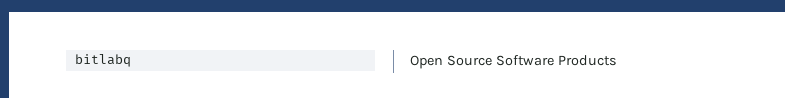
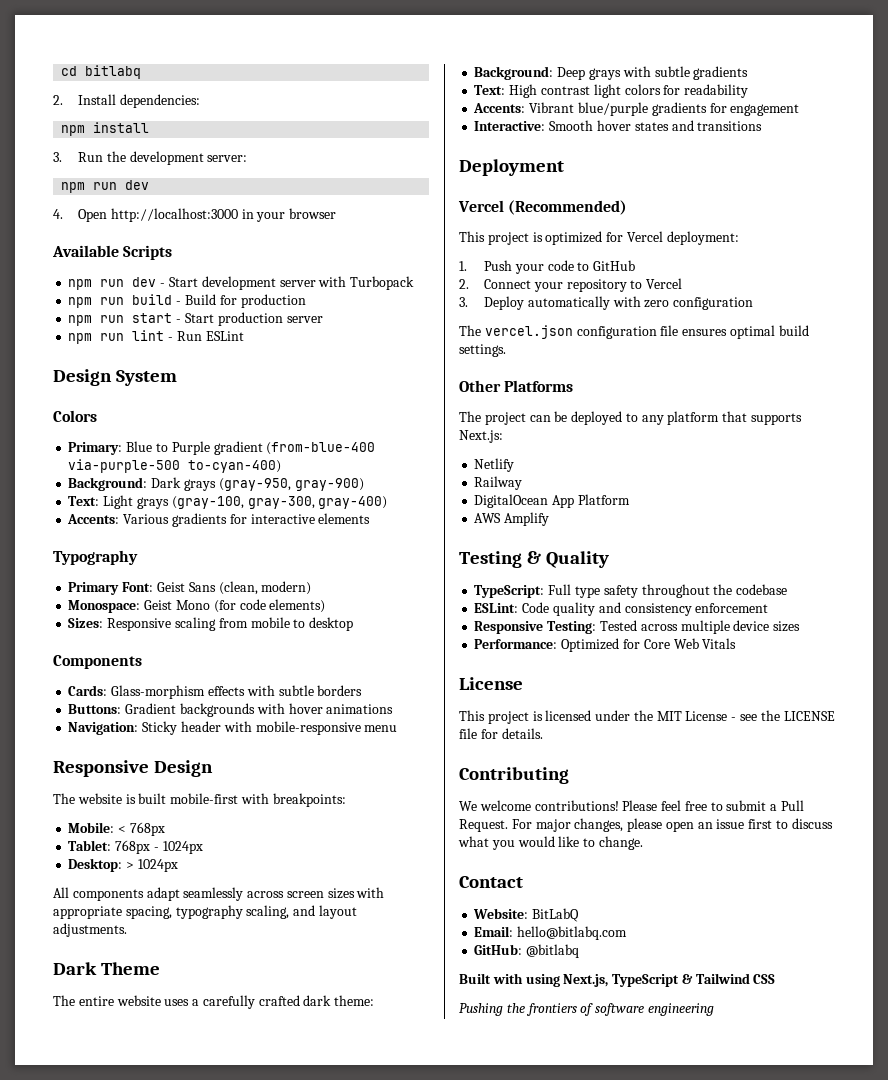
- bitlabq
+ cd bitlabq
- Open Source Software Products
+ 2. Install dependencies:
+ npm install
+ 3. Run the development server:
+ npm run dev
+ 4. Open http://localhost:3000 in your browser
+ Available Scripts
+ npm run dev - Start development server with Turbopack
+ npm run build - Build for production
+ npm run start - Start production server
+ npm run lint - Run ESLint
+ Design System
+ Colors
+ Primary: Blue to Purple gradient (from-blue-400 via-purple-500 to-cyan-400)
+ Background: Dark grays (gray-950, gray-900)
+ Text: Light grays (gray-100, gray-300, gray-400)
+ Accents: Various gradients for interactive elements
+ Typography
+ Primary Font: Geist Sans (clean, modern)
+ Monospace: Geist Mono (for code elements)
+ Sizes: Responsive scaling from mobile to desktop
+ Components
+ Cards: Glass-morphism effects with subtle borders
+ Buttons: Gradient backgrounds with hover animations
+ Navigation: Sticky header with mobile-responsive menu
+ Responsive Design
+ The website is built mobile-first with breakpoints:
+ Mobile: < 768px
+ Tablet: 768px - 1024px
+ Desktop: > 1024px
+ All components adapt seamlessly across screen sizes with appropriate spacing, typography scaling, and layout adjustments.
+ Dark Theme
+ The entire website uses a carefully crafted dark theme:
+ Background: Deep grays with subtle gradients
+ Text: High contrast light colors for readability
+ Accents: Vibrant blue/purple gradients for engagement
+ Interactive: Smooth hover states and transitions
+ Deployment
+ Vercel (Recommended)
+ This project is optimized for Vercel deployment:
+ 1. Push your code to GitHub
+ 2. Connect your repository to Vercel
+ 3. Deploy automatically with zero configuration
+ The vercel.json configuration file ensures optimal build settings.
+ Other Platforms
+ The project can be deployed to any platform that supports Next.js:
+ Netlify
+ Railway
+ DigitalOcean App Platform
+ AWS Amplify
+ Testing & Quality
+ TypeScript: Full type safety throughout the codebase
+ ESLint: Code quality and consistency enforcement
+ Responsive Testing: Tested across multiple device sizes
+ Performance: Optimized for Core Web Vitals
+ License
+ This project is licensed under the MIT License - see the LICENSE file for details.
+ Contributing
+ We welcome contributions! Please feel free to submit a Pull Request. For major changes, please open an issue first to discuss what you would like to change.
+ Contact
+ Website: BitLabQ
+ Email: hello@bitlabq.com
+ GitHub: @bitlabq
+ Built with using Next.js, TypeScript & Tailwind CSS
+ Pushing the frontiers of software engineering

